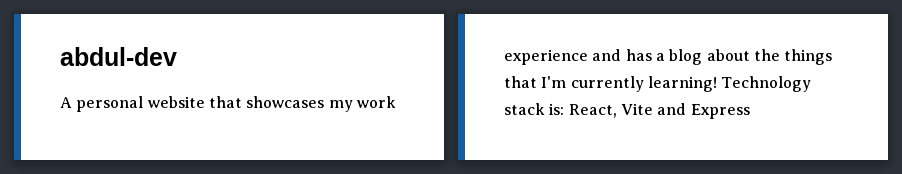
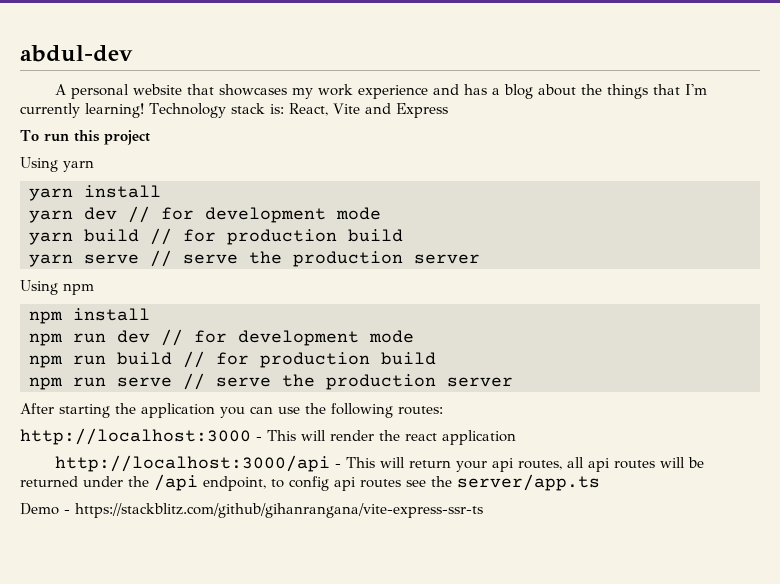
+ To run this project
+ Using yarn
+ yarn install
+ yarn dev // for development mode
+ yarn build // for production build
+ yarn serve // serve the production server
+ Using npm
+ npm install
+ npm run dev // for development mode
+ npm run build // for production build
+ npm run serve // serve the production server
+ After starting the application you can use the following routes:
+ http://localhost:3000 - This will render the react application
+ http://localhost:3000/api - This will return your api routes, all api routes will be returned under the /api endpoint, to config api routes see the server/app.ts
+ Demo - https://stackblitz.com/github/gihanrangana/vite-express-ssr-ts

